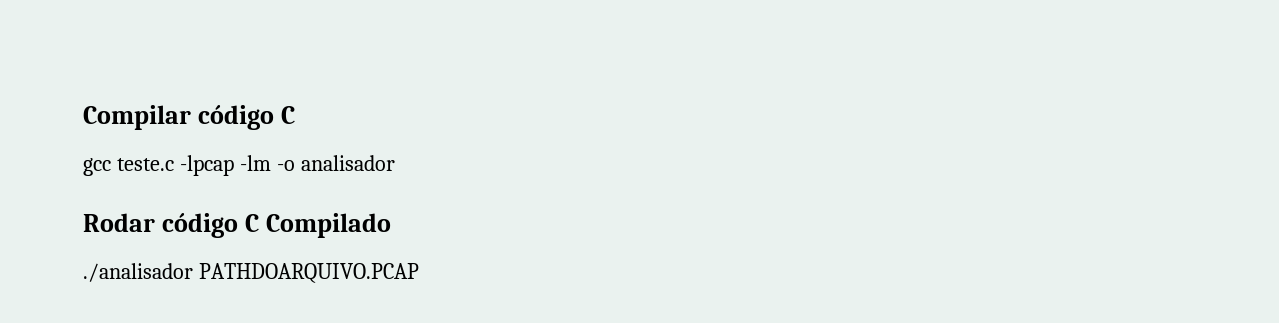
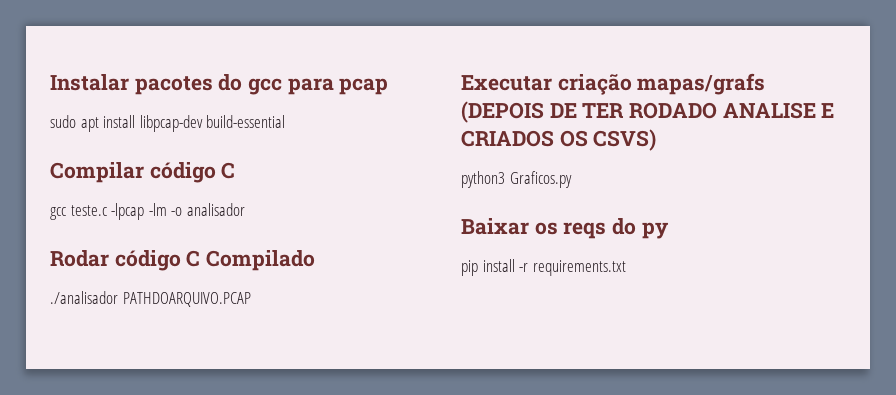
+ Instalar pacotes do gcc para pcap
+ sudo apt install libpcap-dev build-essential
+ Executar criação mapas/grafs (DEPOIS DE TER RODADO ANALISE E CRIADOS OS CSVS)
+ python3 Graficos.py
+ Baixar os reqs do py
+ pip install -r requirements.txt

